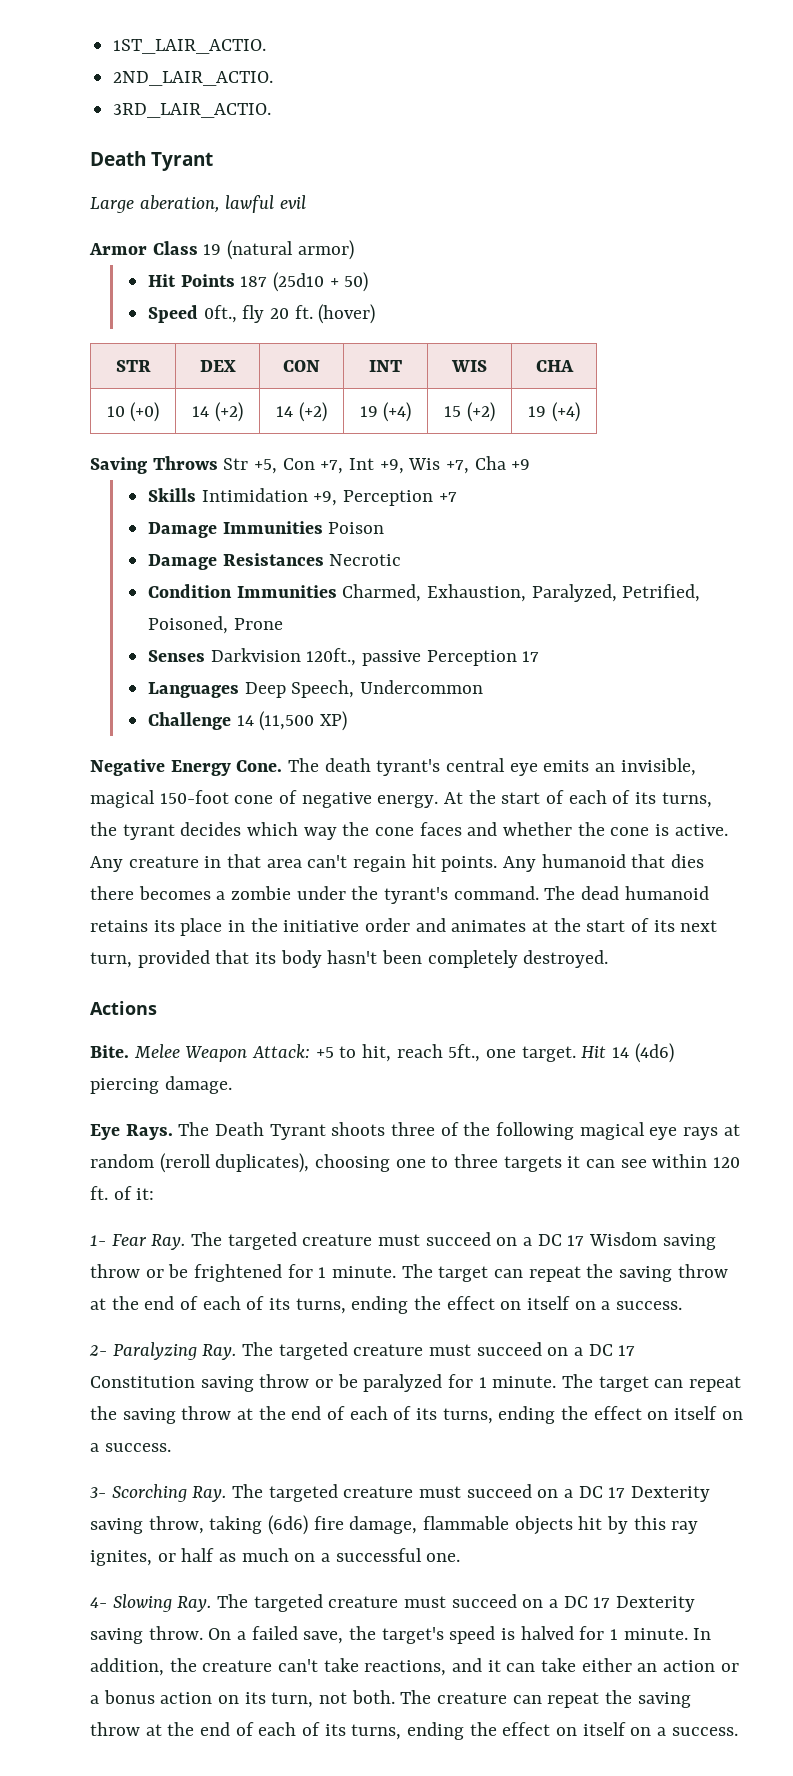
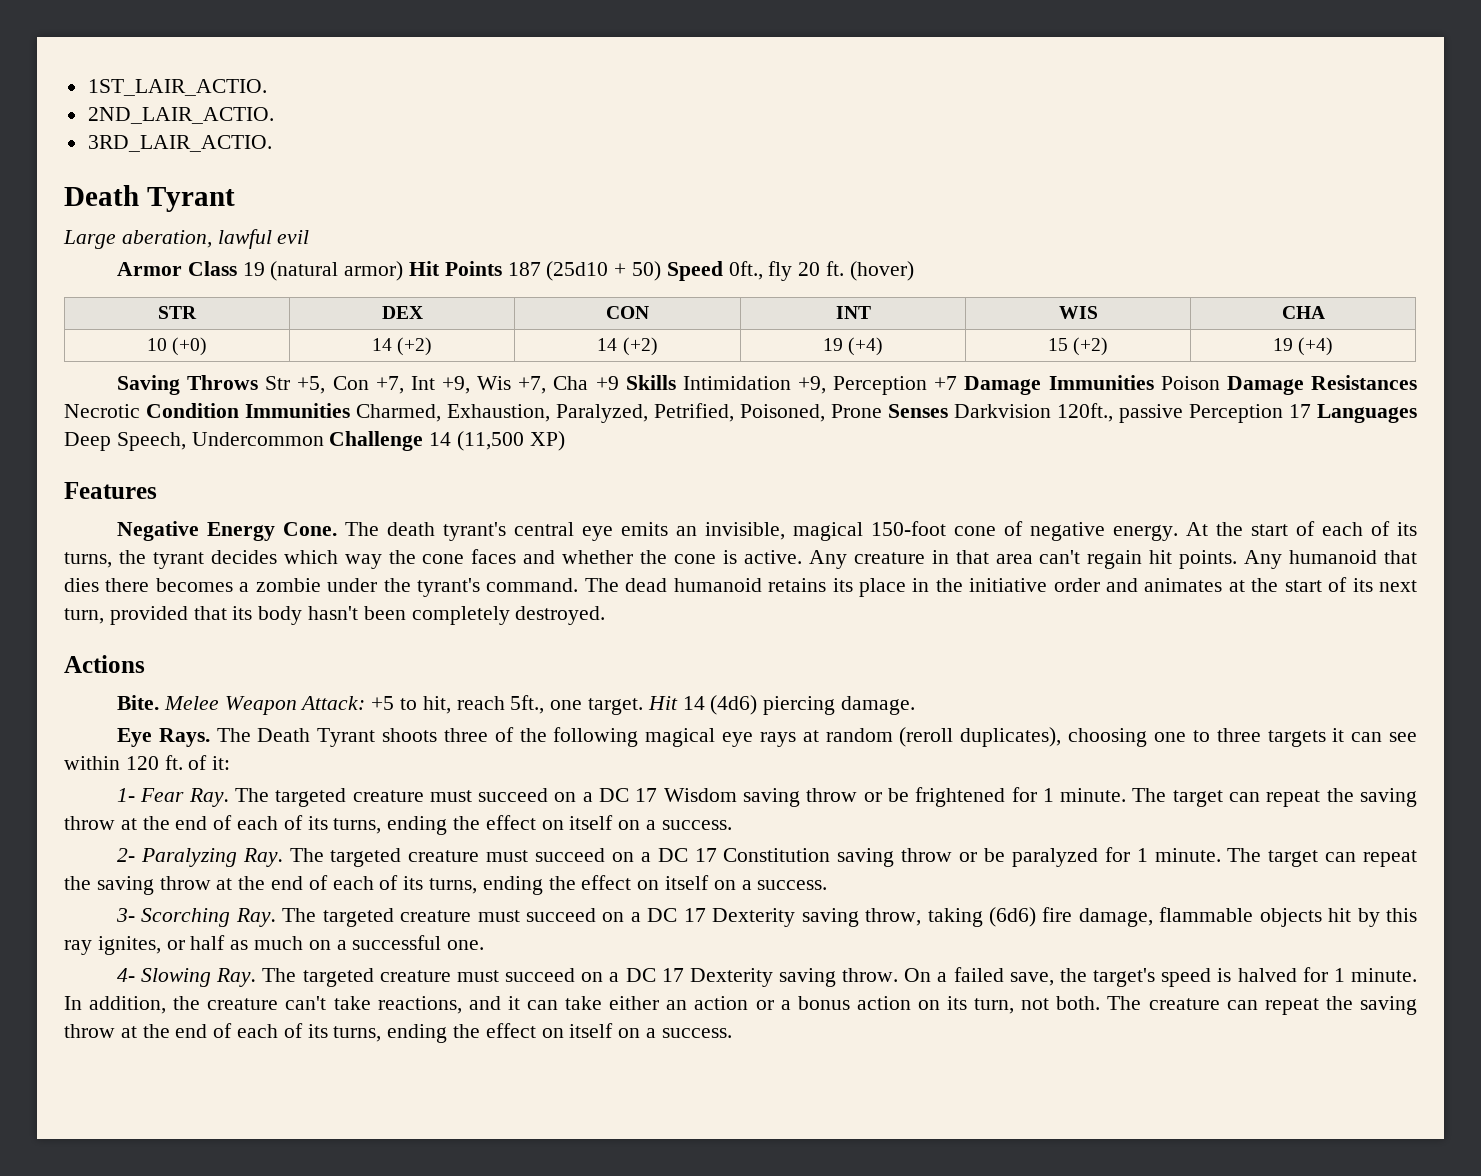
- Armor Class 19 (natural armor)
- Hit Points 187 (25d10 + 50)
- Speed 0ft., fly 20 ft.
+ Armor Class 19 (natural armor) Hit Points 187 (25d10 + 50) Speed 0ft., fly 20 ft.
- Saving Throws Str +5, Con +7, Int +9, Wis +7, Cha +9
- Skills Intimidation +9, Perception +7
- Damage Immunities Poison
- Damage Resistances Necrotic
- Condition Immunities Charmed, Exhaustion, Paralyzed, Petrified, Poisoned, Prone
- Senses Darkvision 120ft., passive Perception 17
- Languages Deep Speech, Undercommon
- Challenge 14 (11,500 XP)
+ Saving Throws Str +5, Con +7, Int +9, Wis +7, Cha +9 Skills Intimidation +9, Perception +7 Damage Immunities Poison Damage Resistances Necrotic Condition Immunities Charmed, Exhaustion, Paralyzed, Petrified, Poisoned, Prone Senses Darkvision 120ft., passive Perception 17 Languages Deep Speech, Undercommon Challenge 14 (11,500 XP)
+ Features

